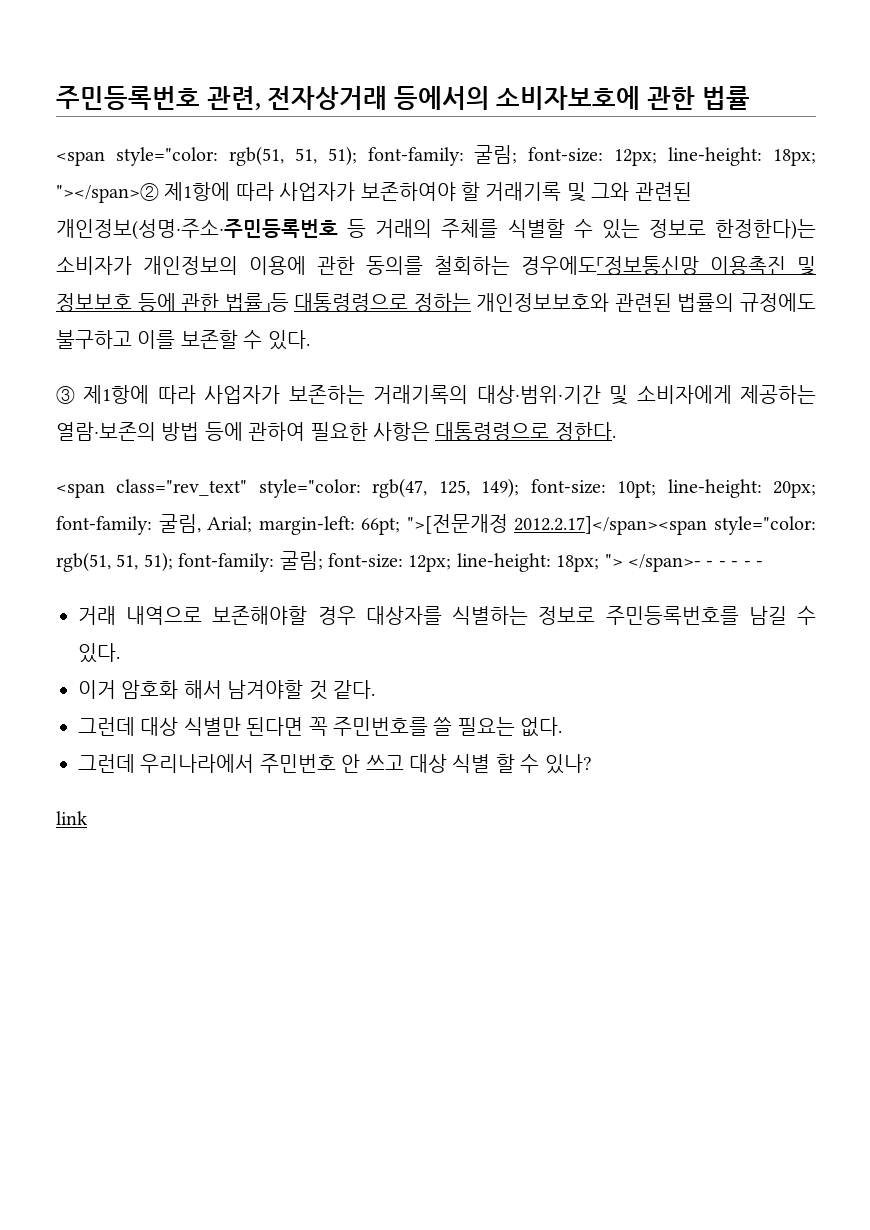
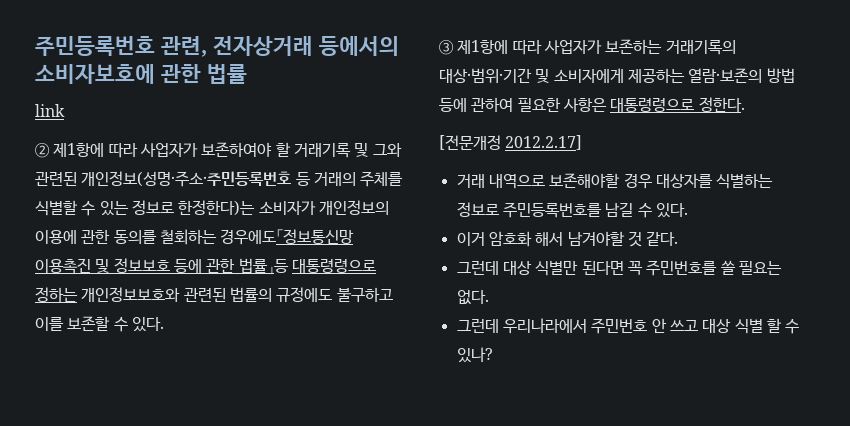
- <span style="color: rgb(51, 51, 51); font-family: 굴림; font-size: 12px; line-height: 18px; "></span>② 제1항에 따라 사업자가 보존하여야 할 거래기록 및 그와 관련된 개인정보(성명·주소·주민등록번호 등 거래의 주체를 식별할 수 있는 정보로 한정한다)는 소비자가 개인정보의 이용에 관한 동의를 철회하는 경우에도「정보통신망 이용촉진 및 정보보호 등에 관한 법률」등 대통령령으로 정하는 개인정보보호와 관련된 법률의 규정에도 불구하고 이를 보존할 수 있다.
+ link
+ ② 제1항에 따라 사업자가 보존하여야 할 거래기록 및 그와 관련된 개인정보(성명·주소·주민등록번호 등 거래의 주체를 식별할 수 있는 정보로 한정한다)는 소비자가 개인정보의 이용에 관한 동의를 철회하는 경우에도「정보통신망 이용촉진 및 정보보호 등에 관한 법률」등 대통령령으로 정하는 개인정보보호와 관련된 법률의 규정에도 불구하고 이를 보존할 수 있다.
- <span class="rev_text" style="color: rgb(47, 125, 149); font-size: 10pt; line-height: 20px; font-family: 굴림, Arial; margin-left: 66pt; ">[전문개정 2012.2.17]</span><span style="color: rgb(51, 51, 51); font-family: 굴림; font-size: 12px; line-height: 18px; "> </span>- - - - - -
+ [전문개정 2012.2.17]
- link

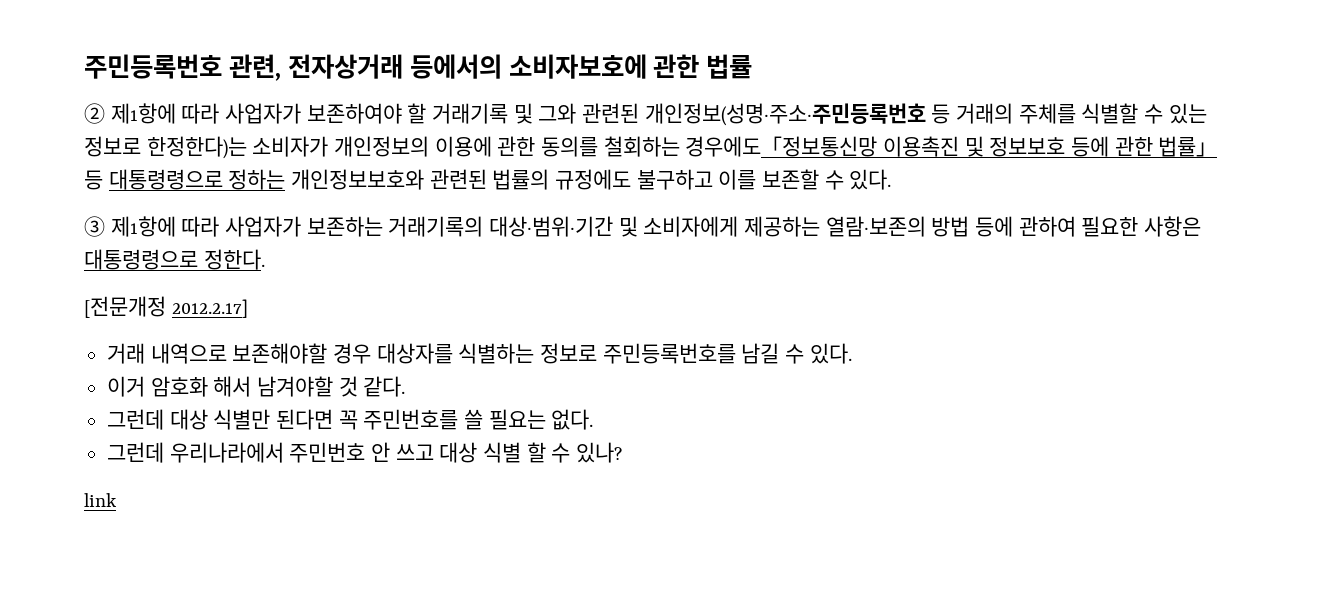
- link
+ link

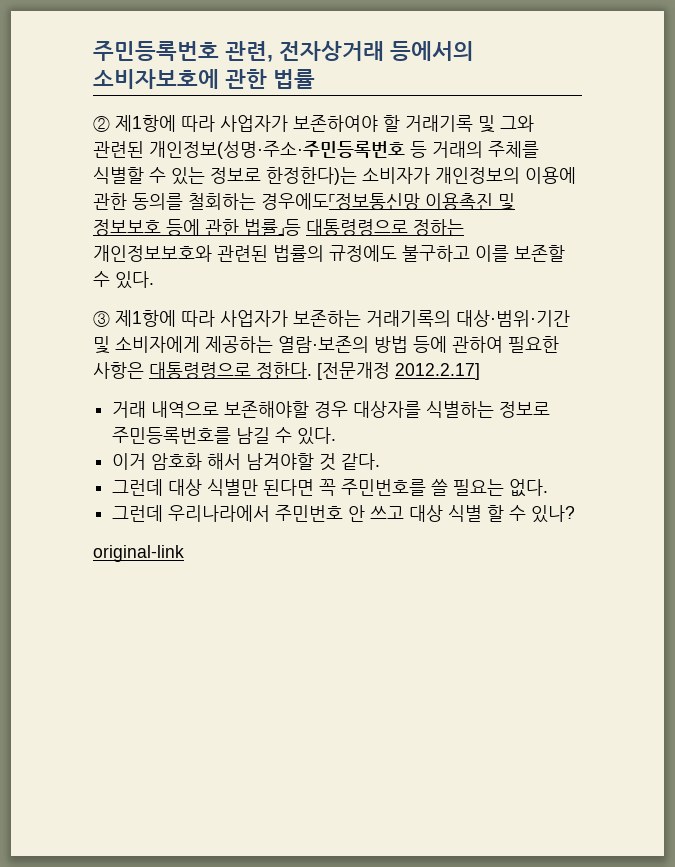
- ③ 제1항에 따라 사업자가 보존하는 거래기록의 대상·범위·기간 및 소비자에게 제공하는 열람·보존의 방법 등에 관하여 필요한 사항은 대통령령으로 정한다.
- [전문개정 2012.2.17]
+ ③ 제1항에 따라 사업자가 보존하는 거래기록의 대상·범위·기간 및 소비자에게 제공하는 열람·보존의 방법 등에 관하여 필요한 사항은 대통령령으로 정한다. [전문개정 2012.2.17]
- link
+ original-link

